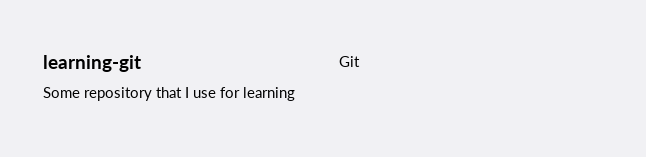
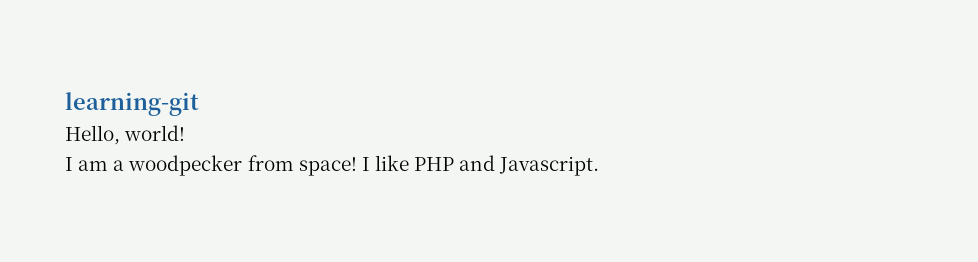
- Some repository that I use for learning Git
+ Hello, world!
+ I am a woodpecker from space! I like PHP and Javascript.

